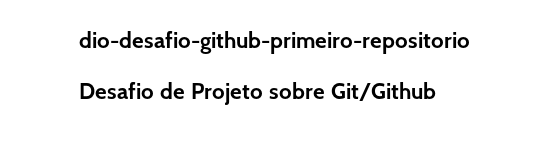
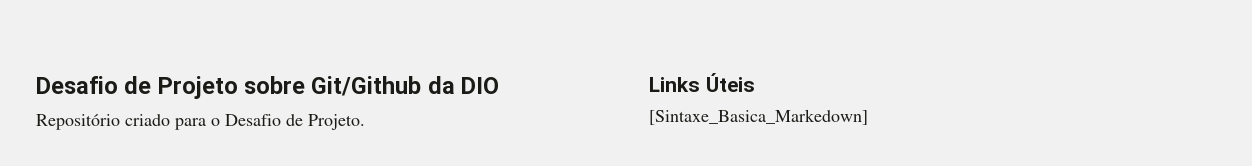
- dio-desafio-github-primeiro-repositorio
- Desafio de Projeto sobre Git/Github
+ Desafio de Projeto sobre Git/Github da DIO
+ Repositório criado para o Desafio de Projeto.
+ Links Úteis
+ [Sintaxe_Basica_Markedown]

